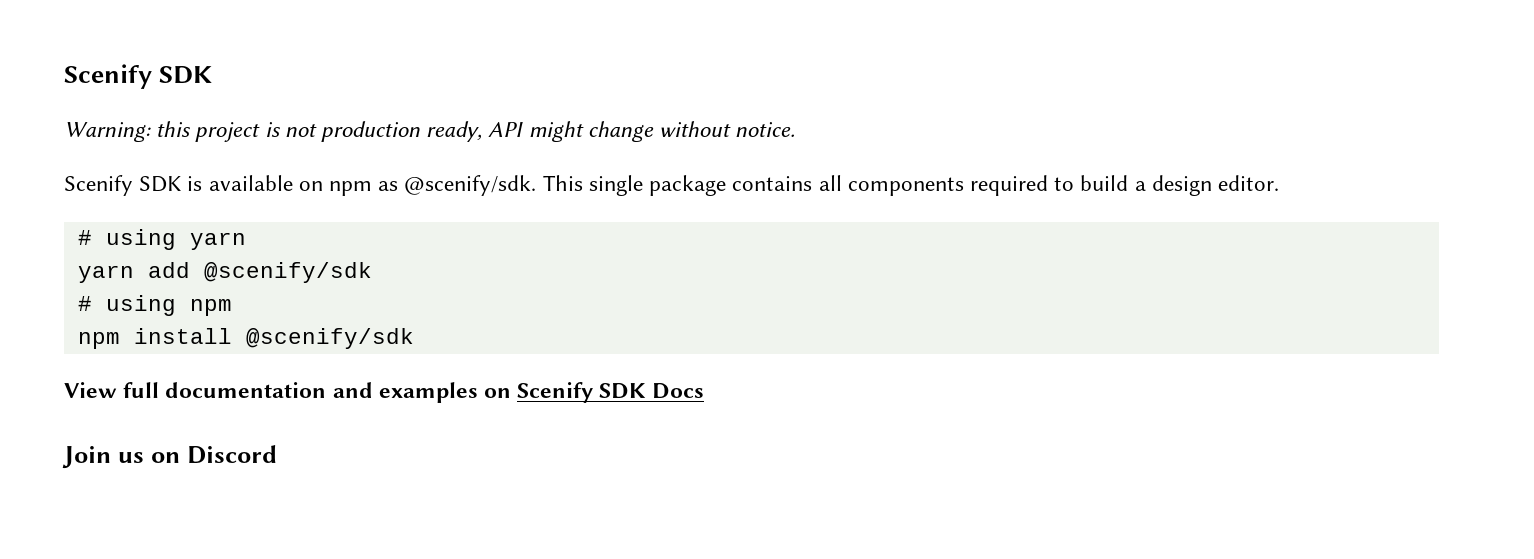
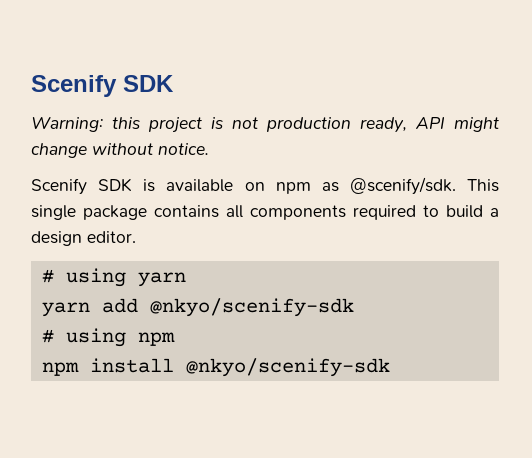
- yarn add @scenify/sdk
+ yarn add @nkyo/scenify-sdk
- npm install @scenify/sdk
- View full documentation and examples on Scenify SDK Docs
- Join us on Discord
+ npm install @nkyo/scenify-sdk

